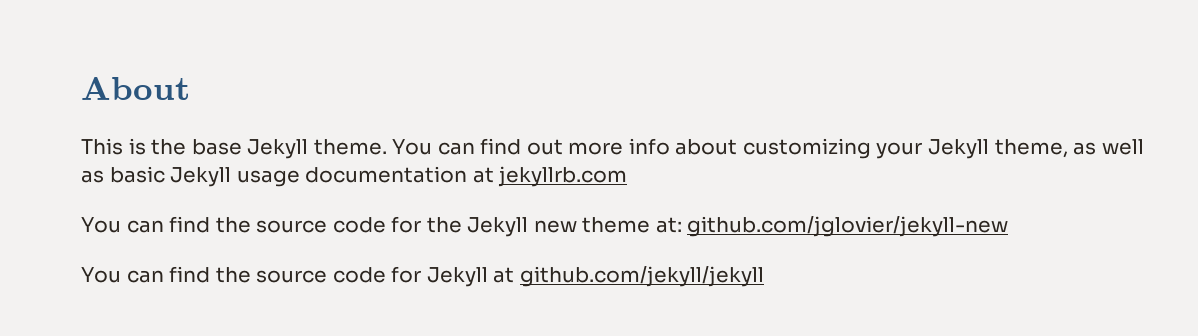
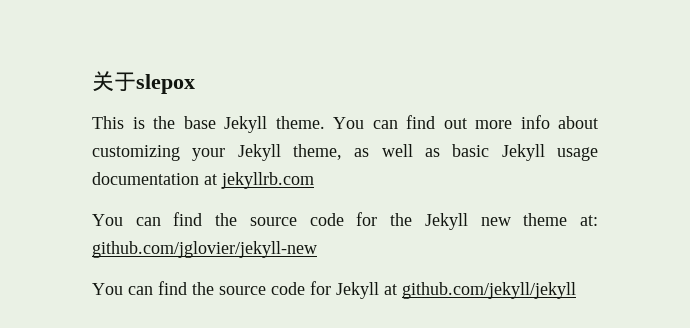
- About
+ 关于slepox

